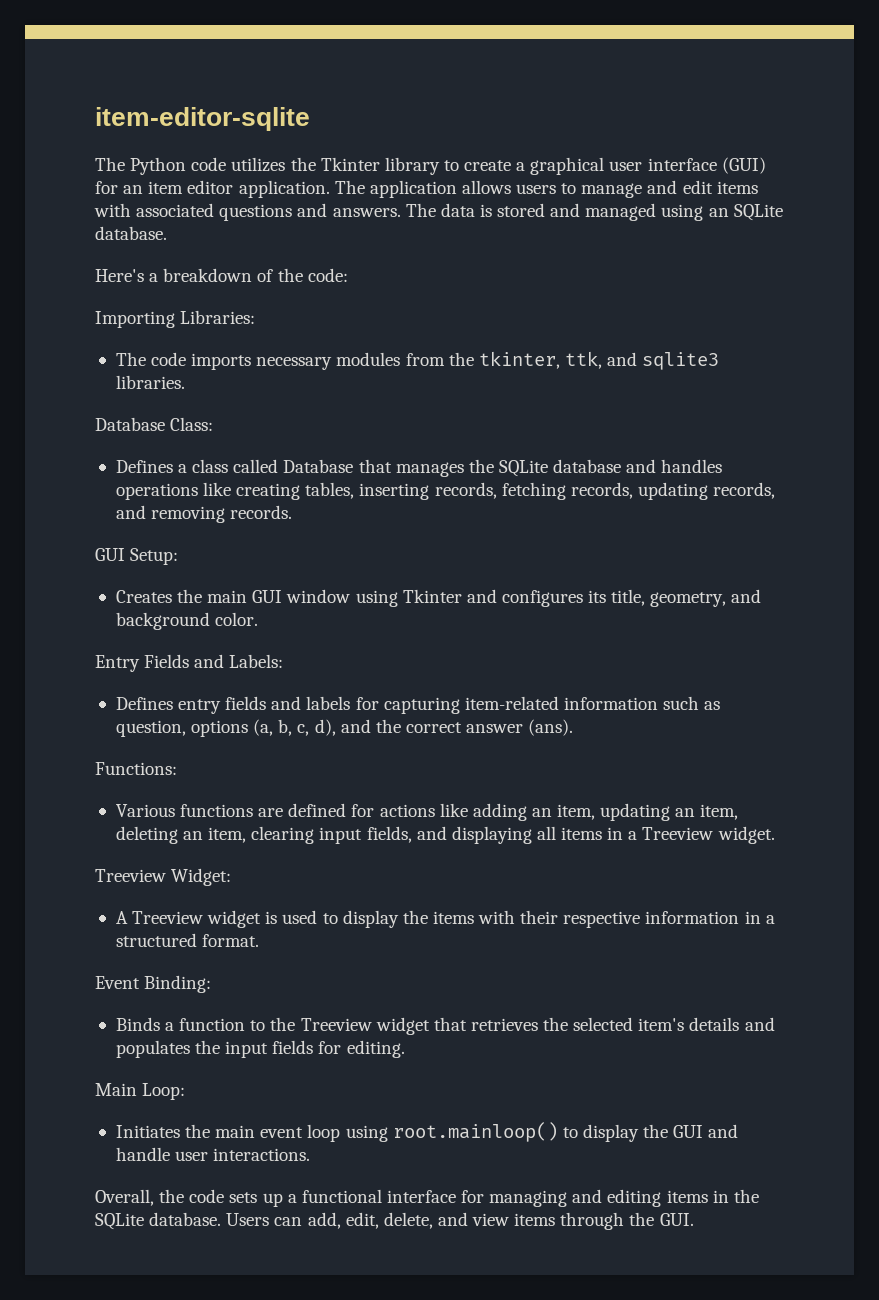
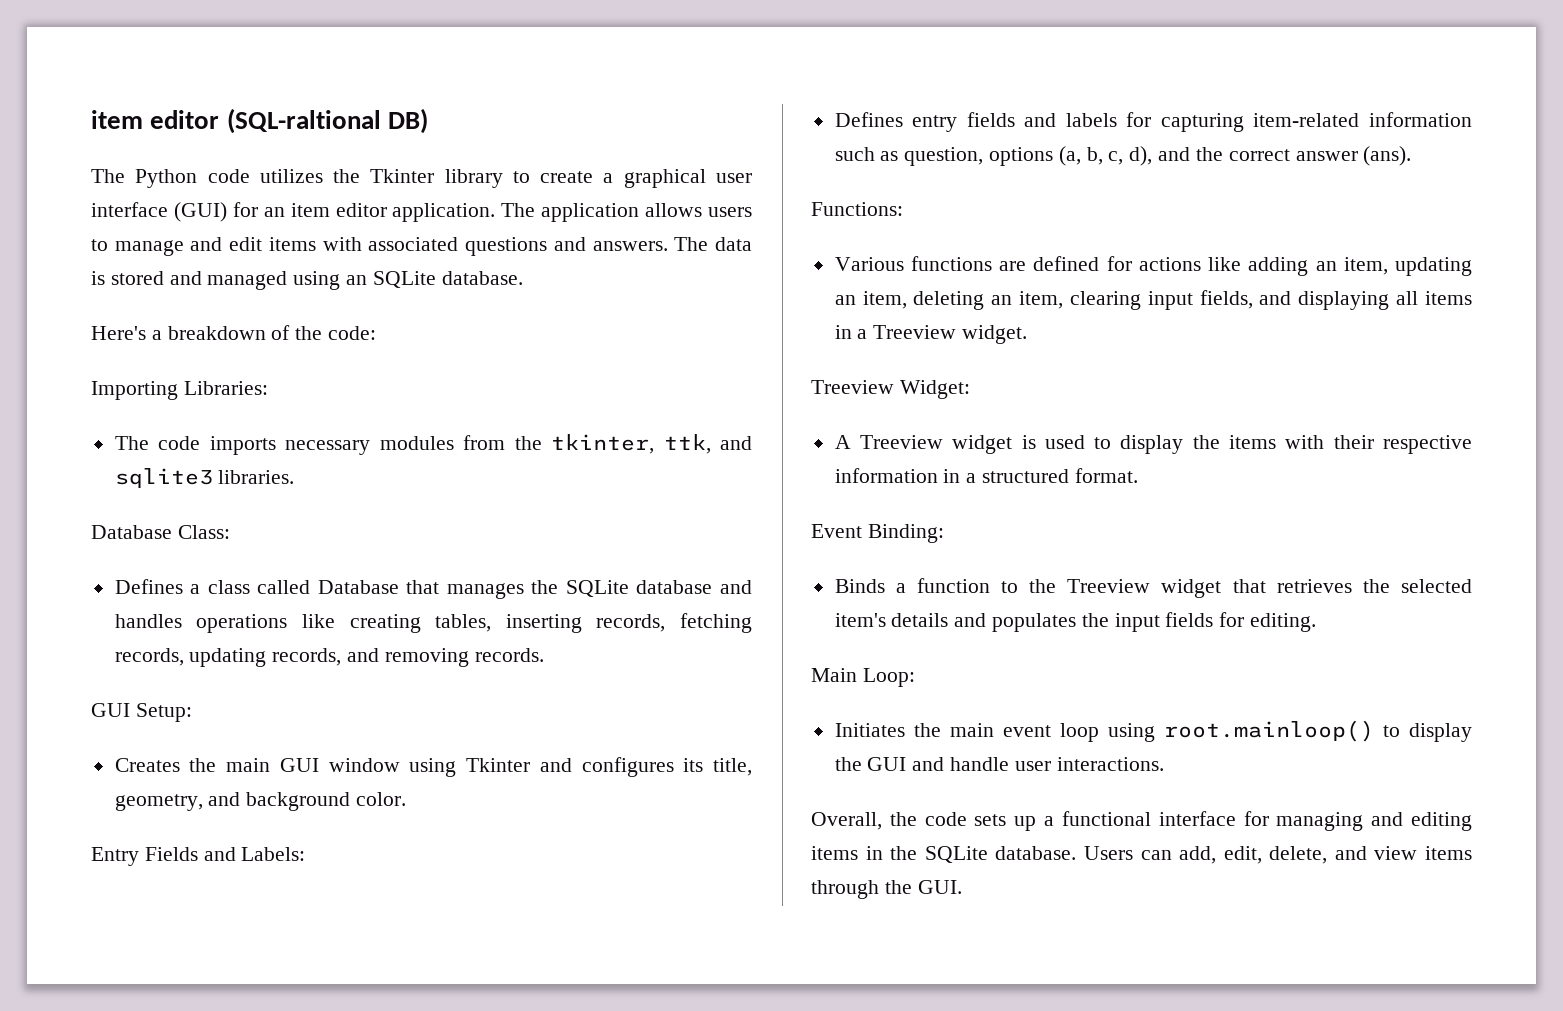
- item-editor-sqlite
+ item editor (SQL-raltional DB)

